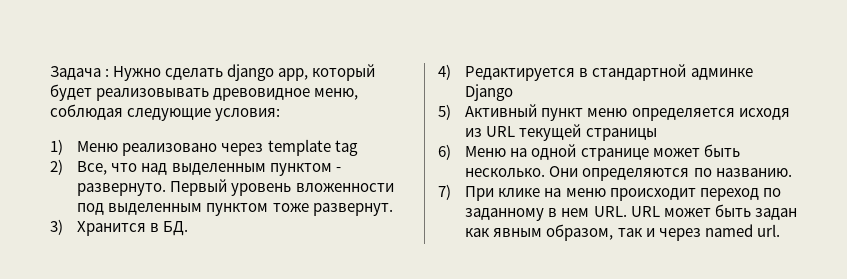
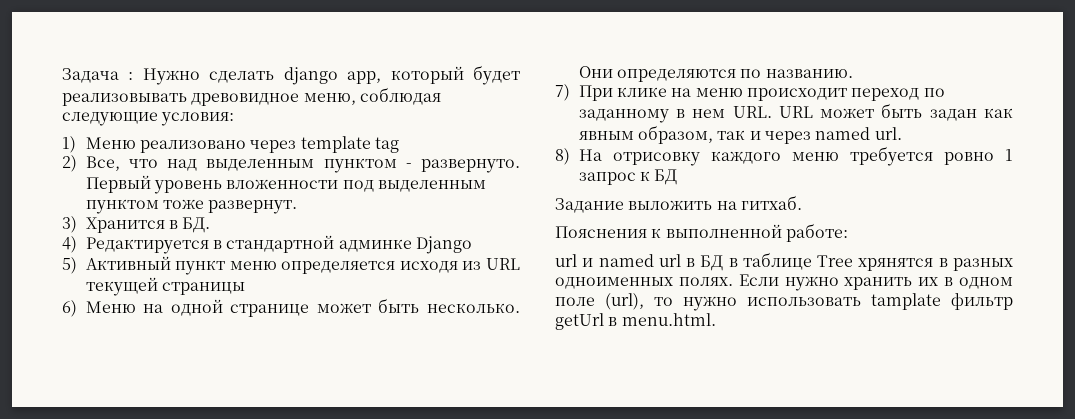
+ 8) На отрисовку каждого меню требуется ровно 1 запрос к БД
+ Задание выложить на гитхаб.
+ Пояснения к выполненной работе:
+ url и named url в БД в таблице Tree хрянятся в разных одноименных полях. Если нужно хранить их в одном поле (url), то нужно использовать tamplate фильтр getUrl в menu.html.

